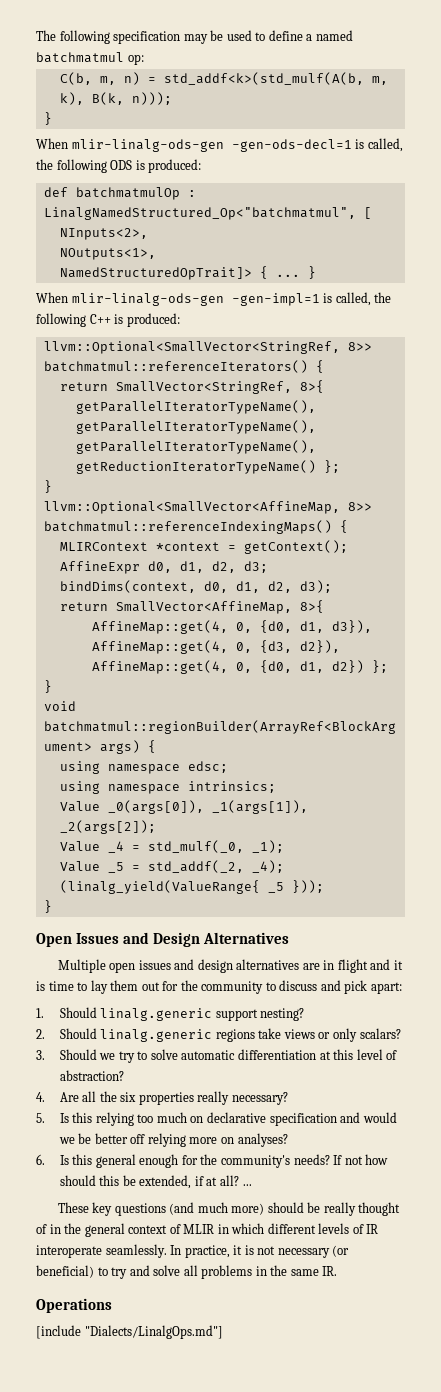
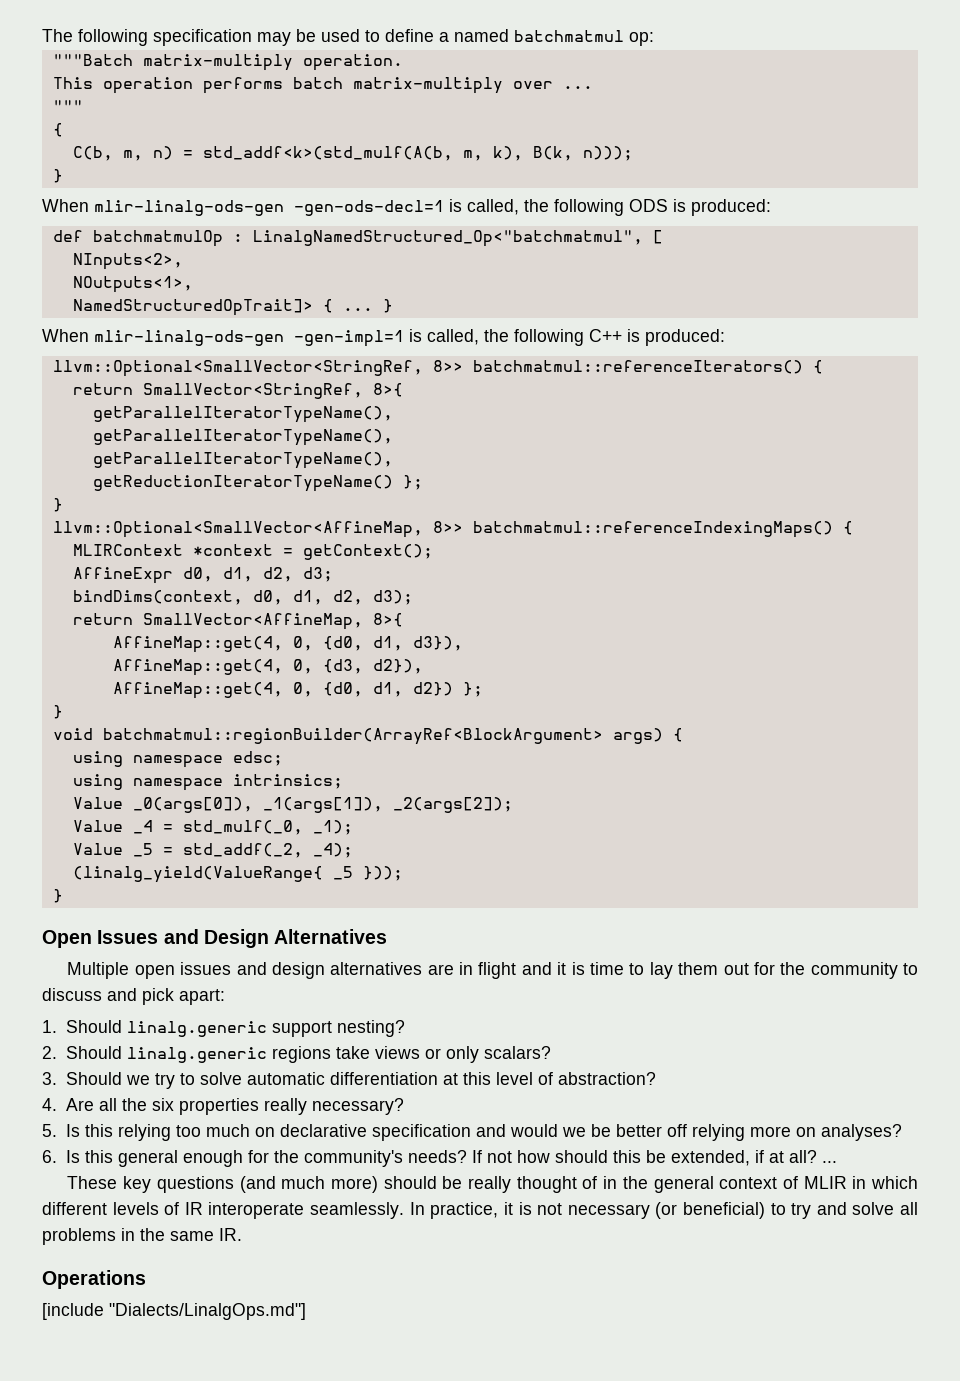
+ """Batch matrix-multiply operation.
+ This operation performs batch matrix-multiply over ...
+ """
+ {

